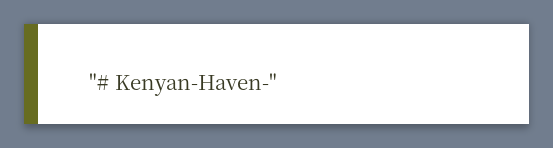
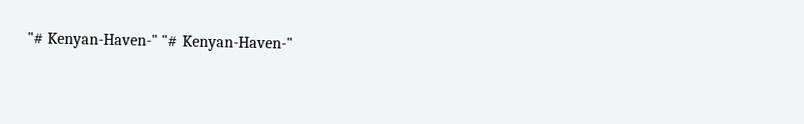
- "# Kenyan-Haven-"
+ "# Kenyan-Haven-" "# Kenyan-Haven-"

